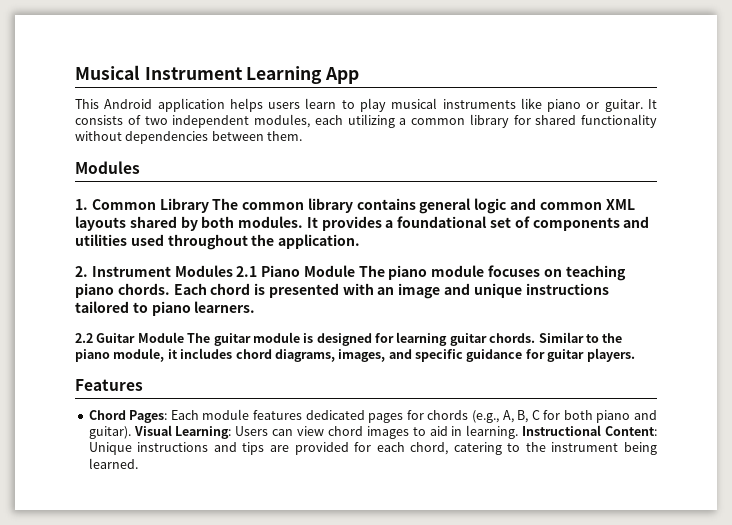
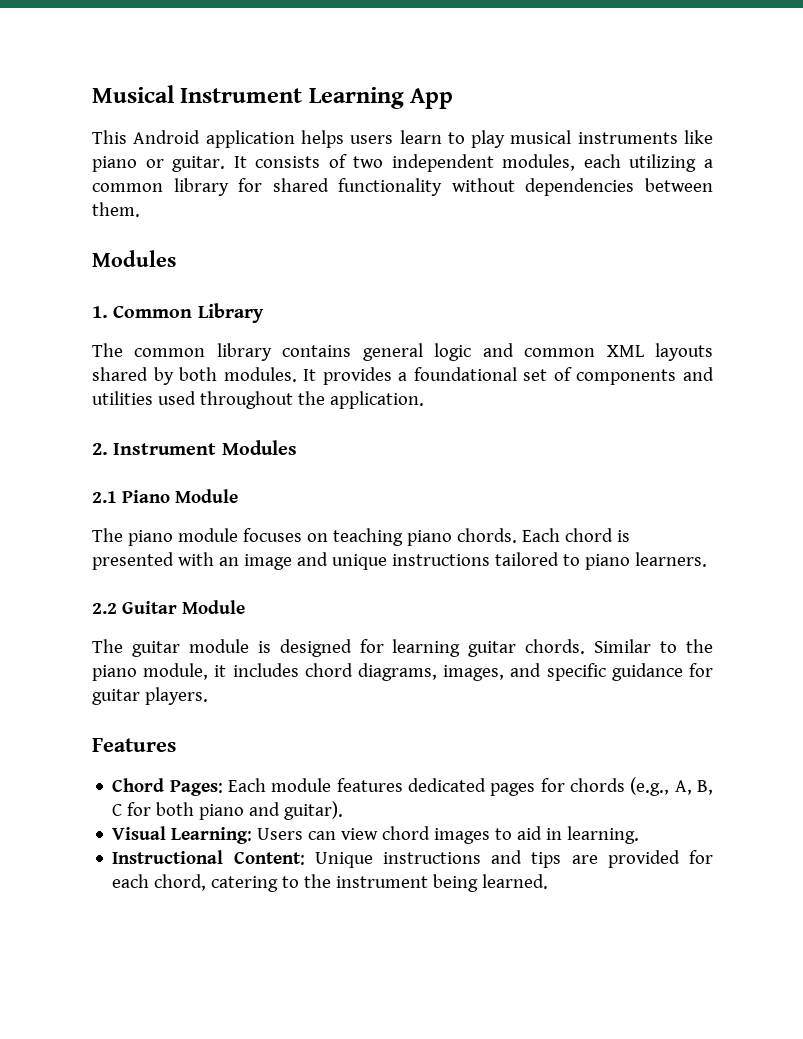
- 1. Common Library The common library contains general logic and common XML layouts shared by both modules.
+ 1. Common Library
+ The common library contains general logic and common XML layouts shared by both modules.
- 2. Instrument Modules 2.1 Piano Module The piano module focuses on teaching piano chords.
+ 2. Instrument Modules
+ 2.1 Piano Module
+ The piano module focuses on teaching piano chords.
- 2.2 Guitar Module The guitar module is designed for learning guitar chords.
+ 2.2 Guitar Module
+ The guitar module is designed for learning guitar chords.
- Chord Pages: Each module features dedicated pages for chords (e.g., A, B, C for both piano and guitar). Visual Learning: Users can view chord images to aid in learning. Instructional Content: Unique instructions and tips are provided for each chord, catering to the instrument being learned.
+ Chord Pages: Each module features dedicated pages for chords (e.g., A, B, C for both piano and guitar).
+ Visual Learning: Users can view chord images to aid in learning.
+ Instructional Content: Unique instructions and tips are provided for each chord, catering to the instrument being learned.

